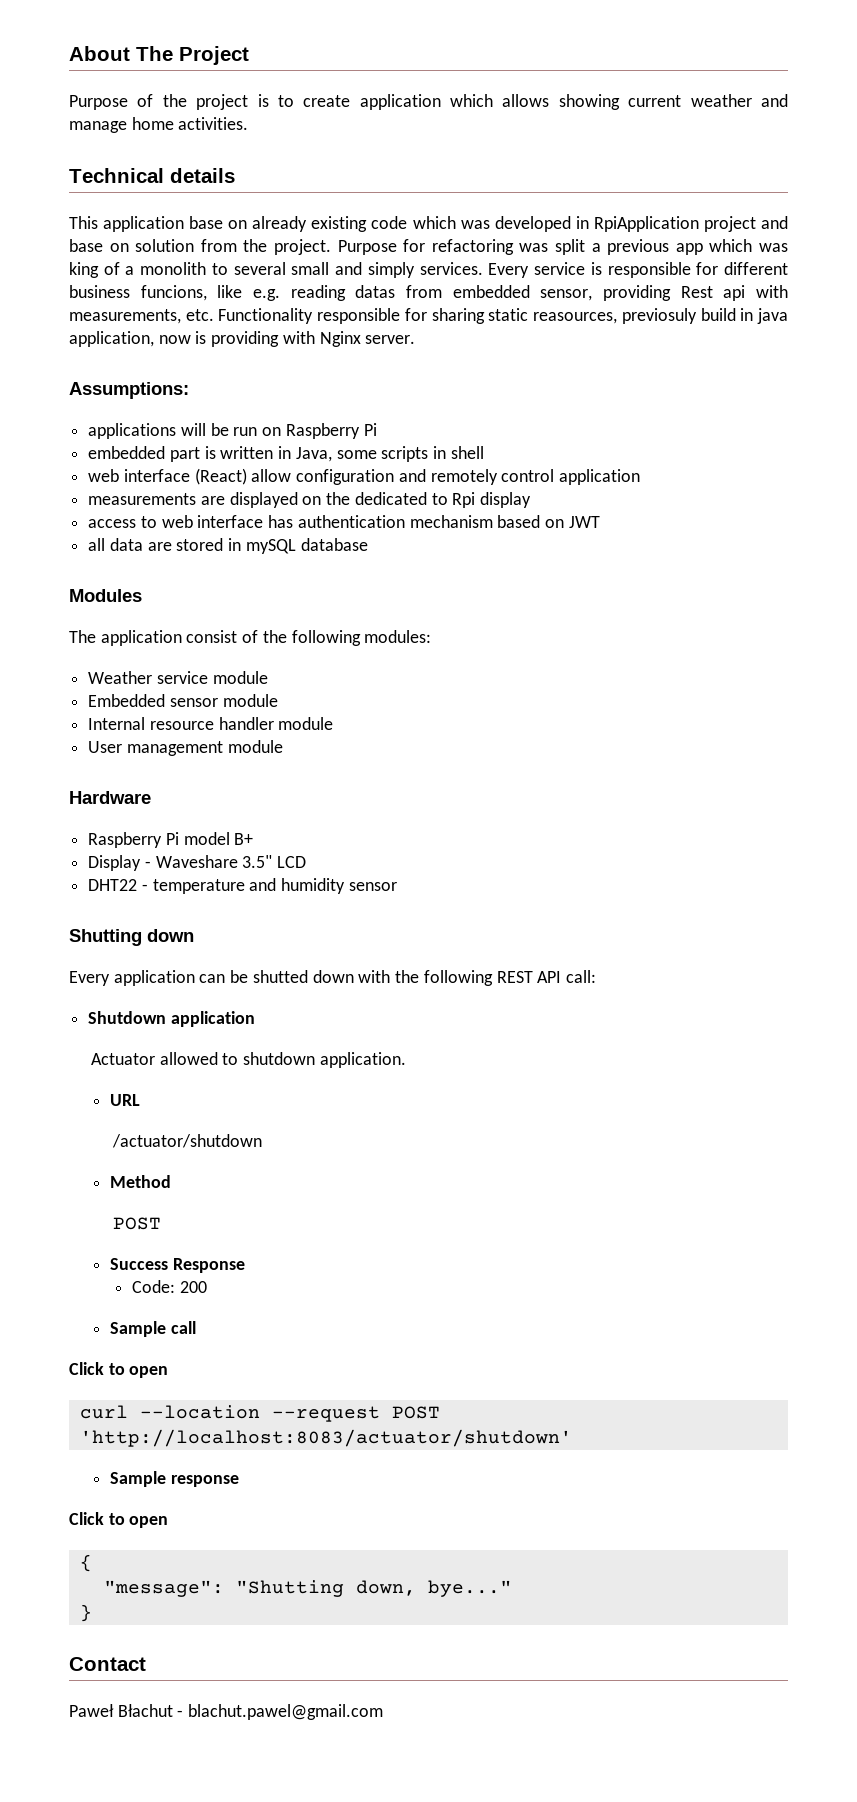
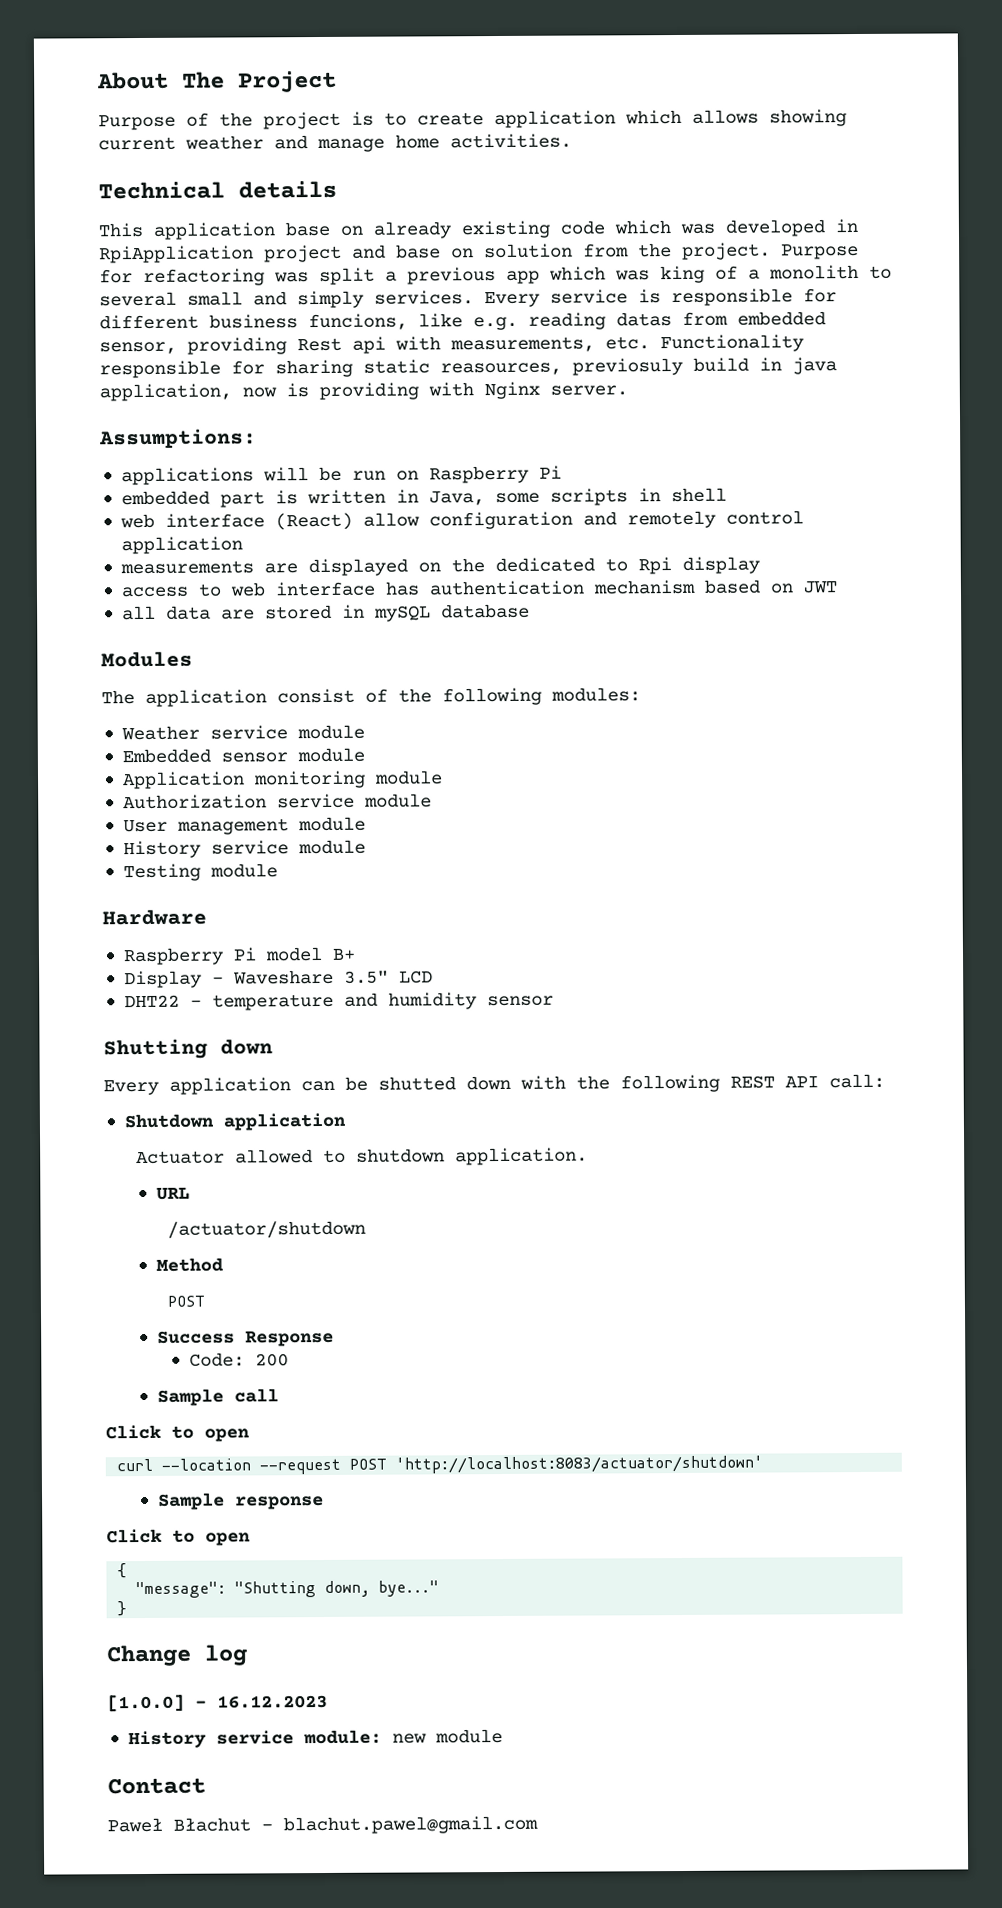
- Internal resource handler module
+ Application monitoring module
+ Authorization service module
+ History service module
+ Testing module
+ Change log
+ [1.0.0] - 16.12.2023
+ History service module: new module

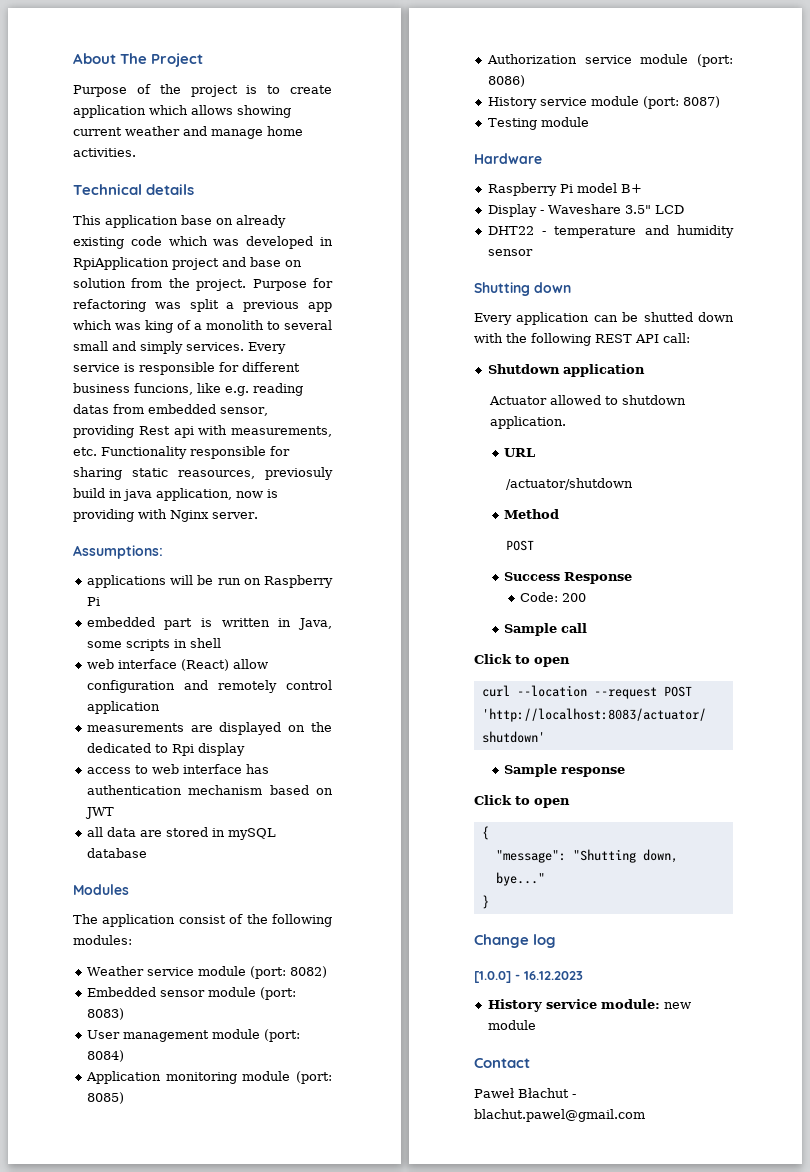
- Weather service module
+ Weather service module (port: 8082)
- Embedded sensor module
+ Embedded sensor module (port: 8083)
+ User management module (port: 8084)
- Application monitoring module
+ Application monitoring module (port: 8085)
- Authorization service module
- User management module
+ Authorization service module (port: 8086)
- History service module
+ History service module (port: 8087)

